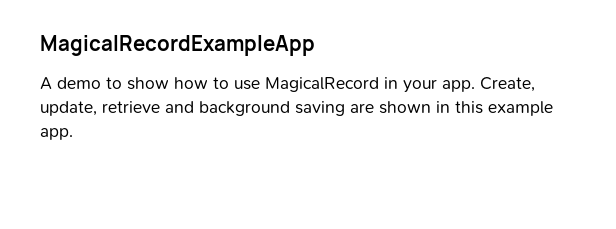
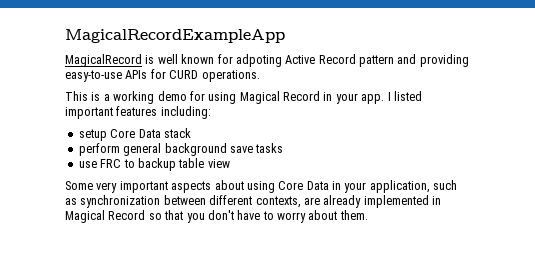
- A demo to show how to use MagicalRecord in your app. Create, update, retrieve and background saving are shown in this example app.
+ MagicalRecord is well known for adpoting Active Record pattern and providing easy-to-use APIs for CURD operations.
+ This is a working demo for using Magical Record in your app. I listed important features including:
+ setup Core Data stack
+ perform general background save tasks
+ use FRC to backup table view
+ Some very important aspects about using Core Data in your application, such as synchronization between different contexts, are already implemented in Magical Record so that you don't have to worry about them.

